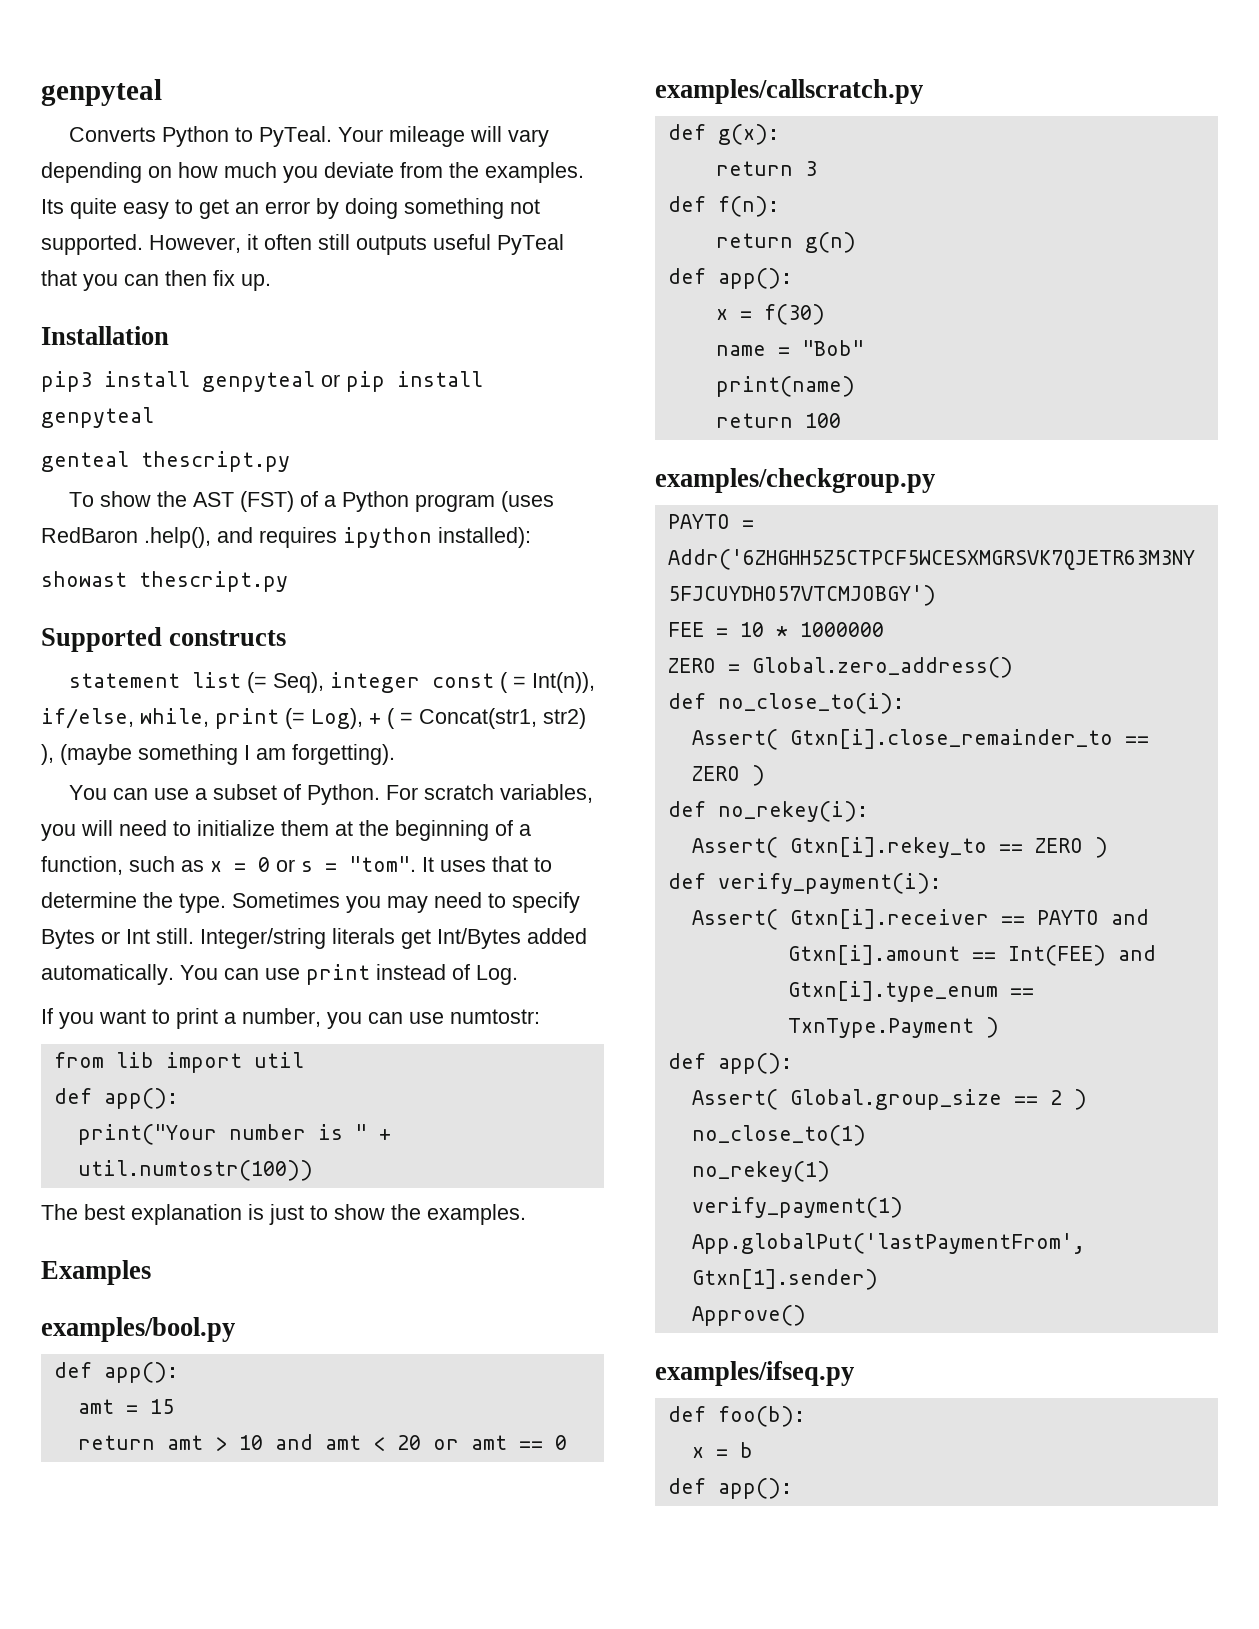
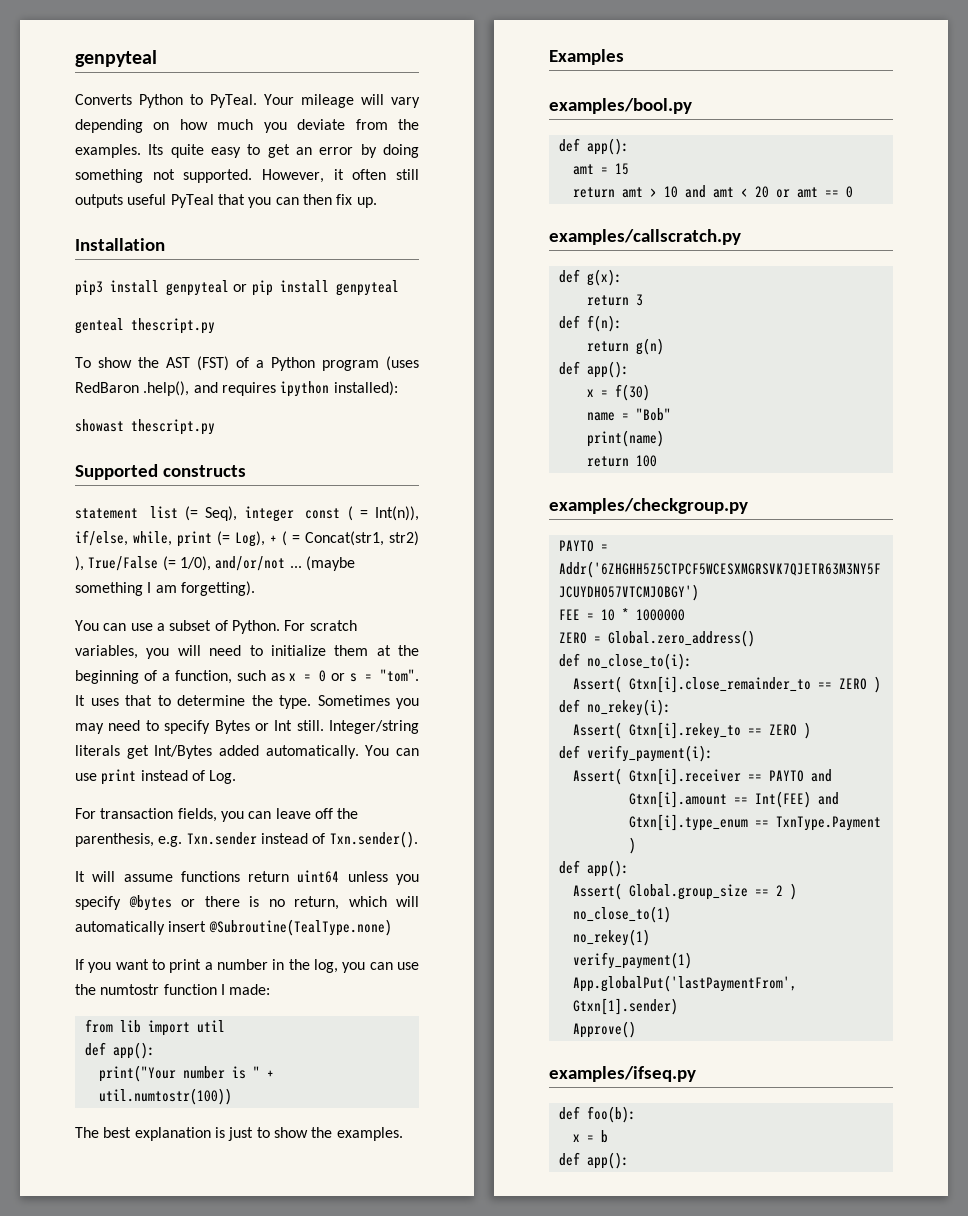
- statement list (= Seq), integer const ( = Int(n)), if/else, while, print (= Log), + ( = Concat(str1, str2) ), (maybe something I am forgetting).
+ statement list (= Seq), integer const ( = Int(n)), if/else, while, print (= Log), + ( = Concat(str1, str2) ), True/False (= 1/0), and/or/not ... (maybe something I am forgetting).
+ For transaction fields, you can leave off the parenthesis, e.g. Txn.sender instead of Txn.sender().
+ It will assume functions return uint64 unless you specify @bytes or there is no return, which will automatically insert @Subroutine(TealType.none)
- If you want to print a number, you can use numtostr:
+ If you want to print a number in the log, you can use the numtostr function I made:

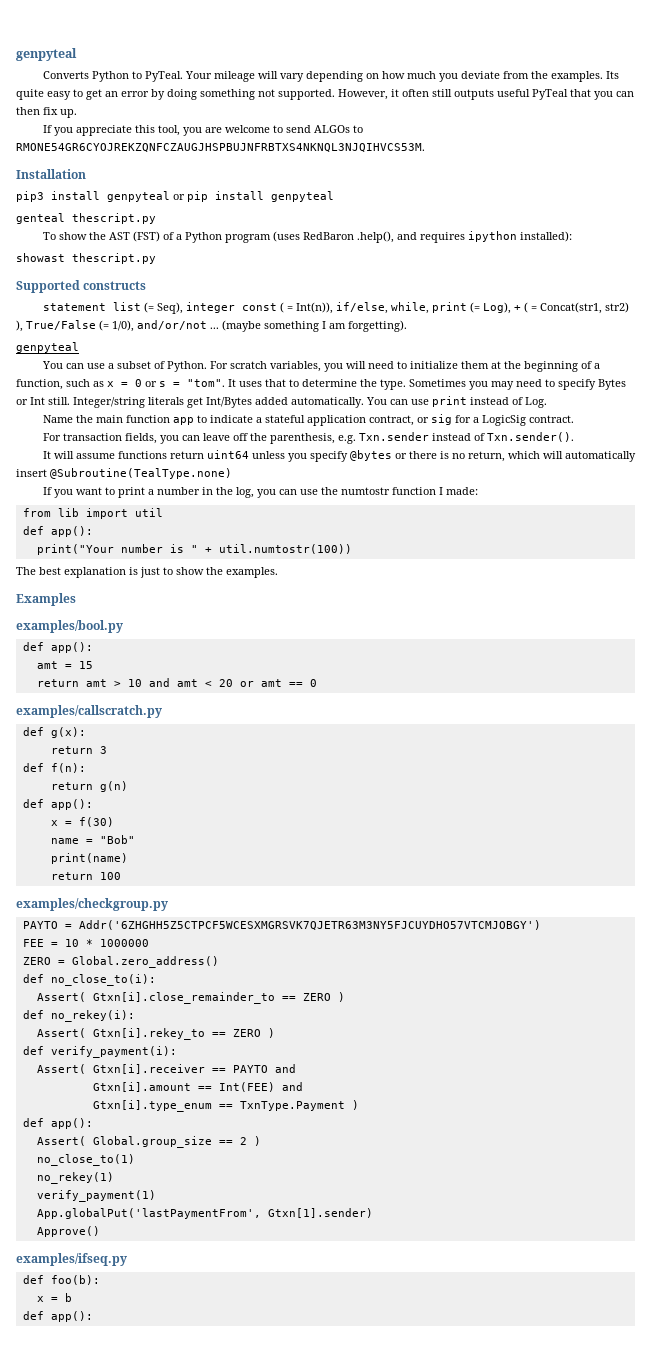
+ If you appreciate this tool, you are welcome to send ALGOs to RMONE54GR6CYOJREKZQNFCZAUGJHSPBUJNFRBTXS4NKNQL3NJQIHVCS53M.
  (maybe something I am forgetting).
+ genpyteal
+ Name the main function app to indicate a stateful application contract, or sig for a LogicSig contract.

